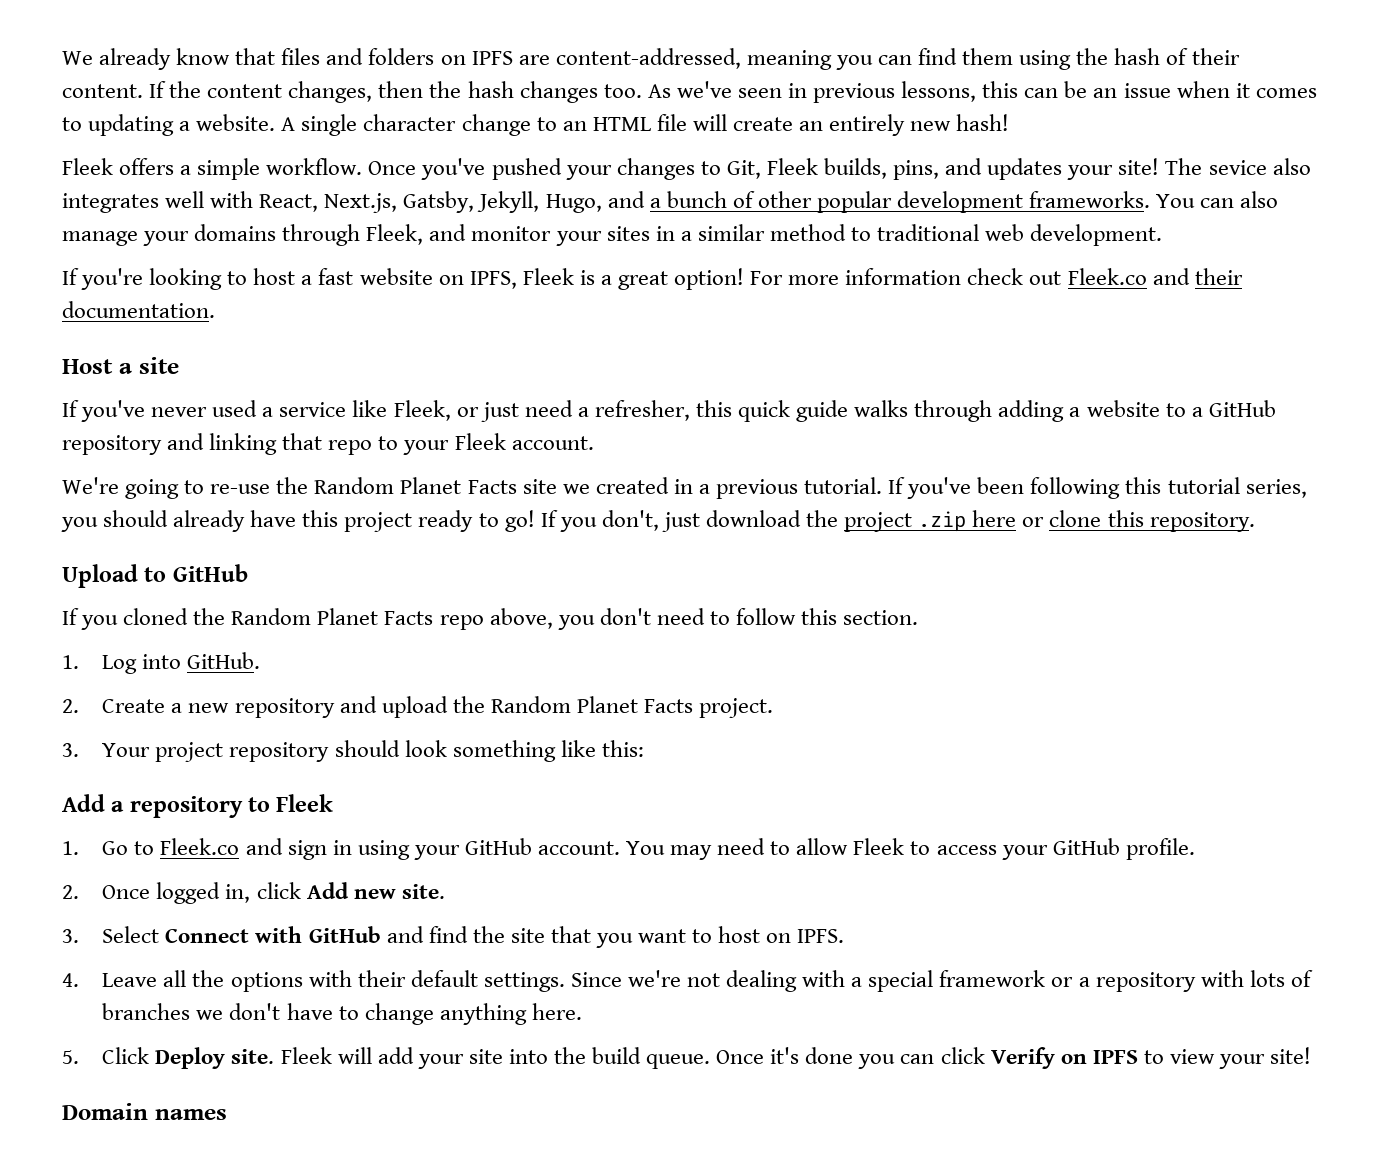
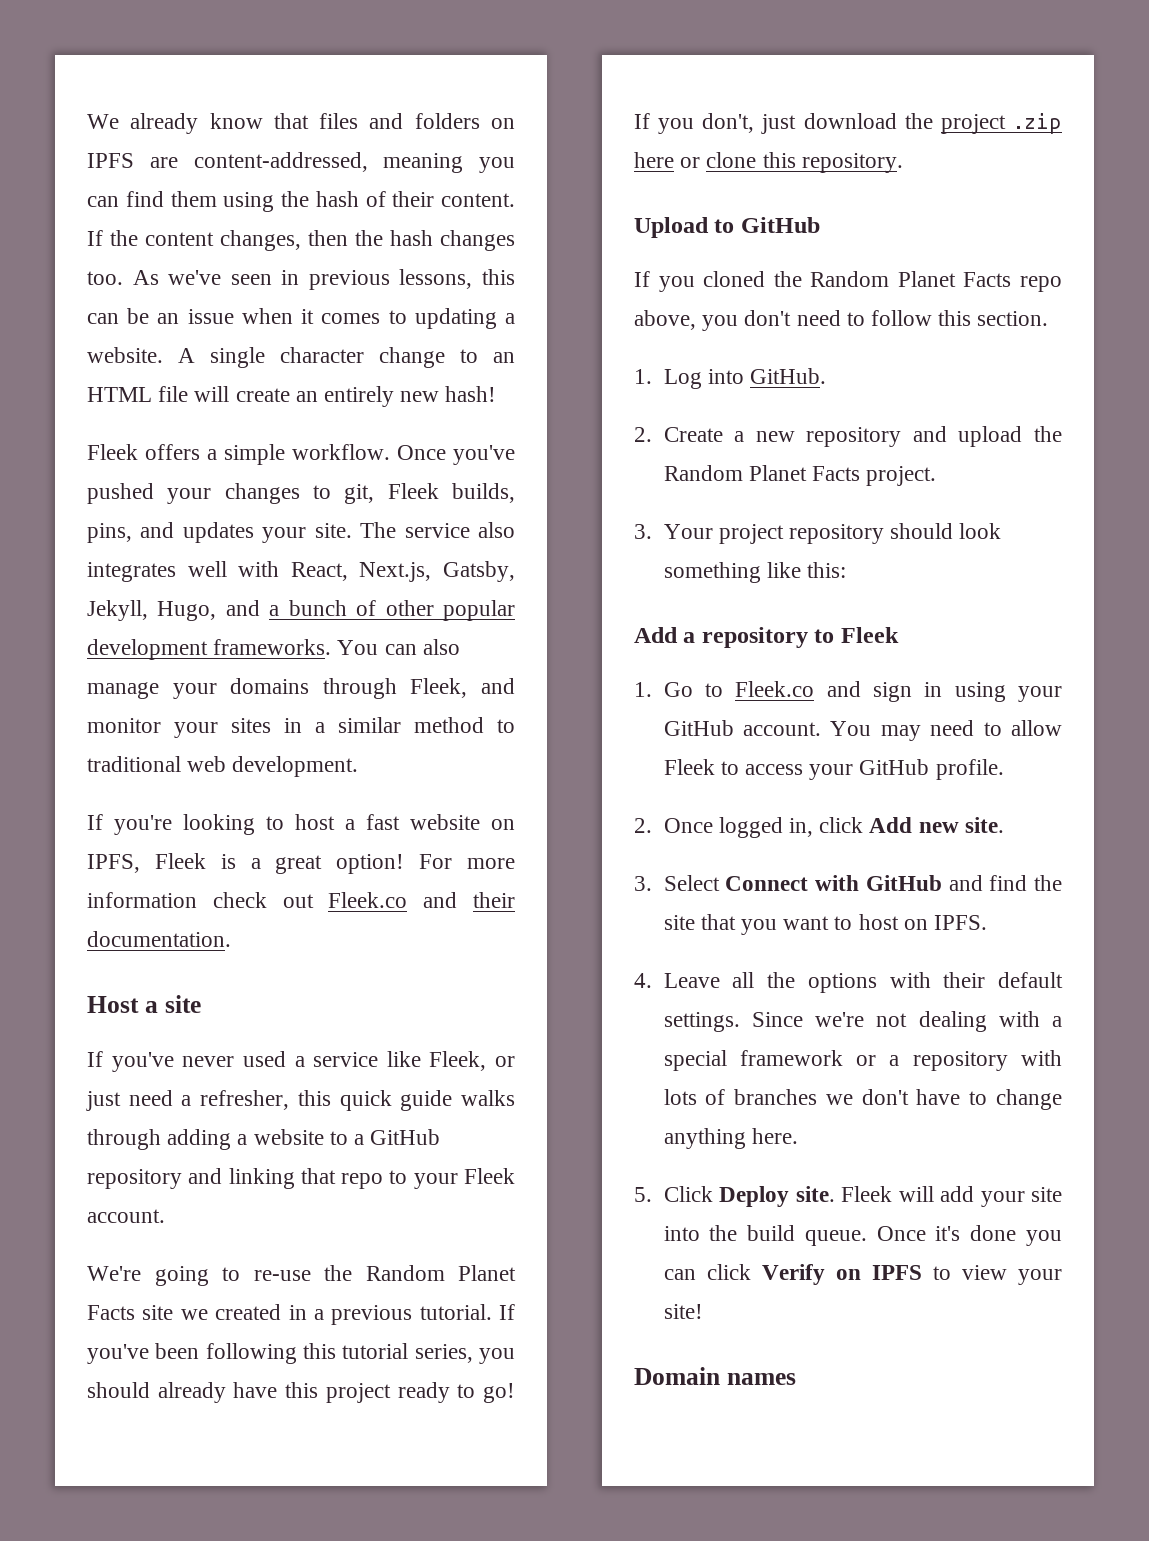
- Once you've pushed your changes to Git, Fleek builds, pins, and updates your site! The sevice also integrates well with React, Next.js, Gatsby, Jekyll, Hugo, and a bunch of other popular development frameworks.
+ Once you've pushed your changes to git, Fleek builds, pins, and updates your site. The service also integrates well with React, Next.js, Gatsby, Jekyll, Hugo, and a bunch of other popular development frameworks.

